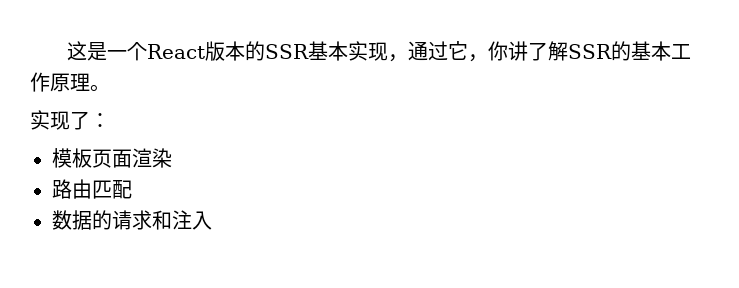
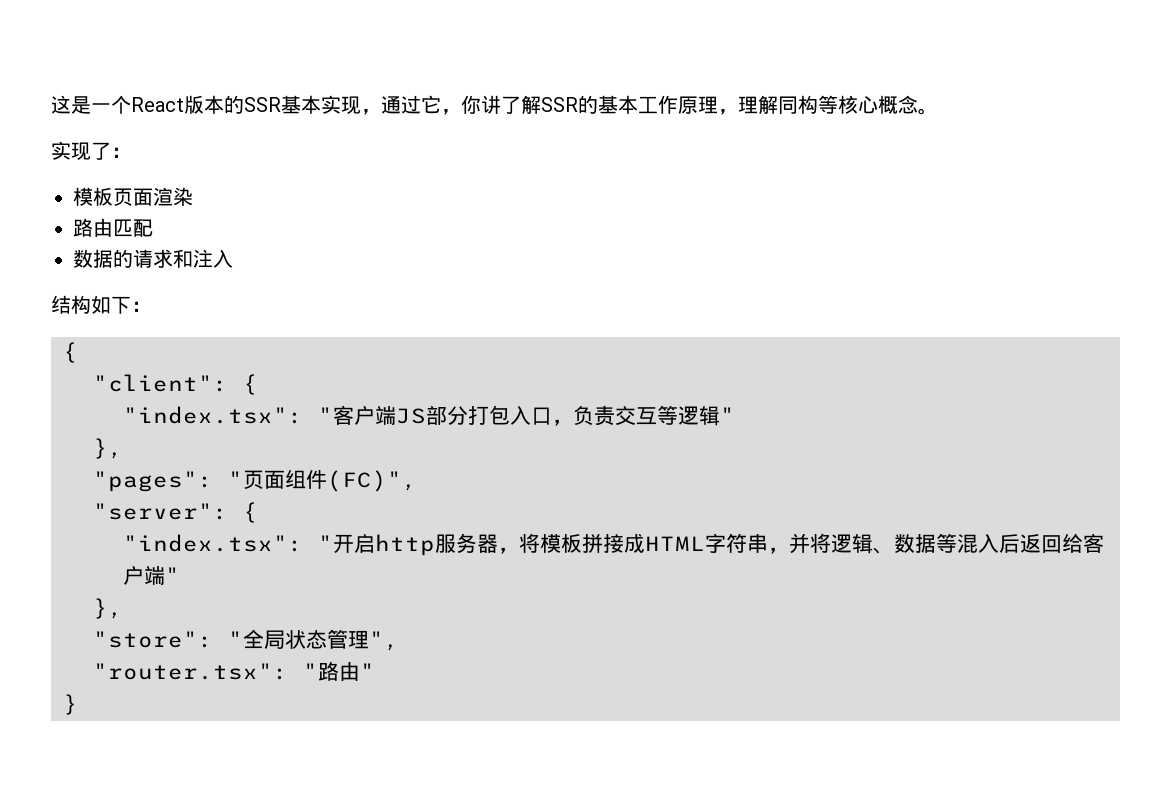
- 这是一个React版本的SSR基本实现，通过它，你讲了解SSR的基本工作原理。
+ 这是一个React版本的SSR基本实现，通过它，你讲了解SSR的基本工作原理，理解同构等核心概念。
+ 结构如下：
+ {
+ "client": {
+ "index.tsx": "客户端JS部分打包入口，负责交互等逻辑"
+ },
+ "pages": "页面组件(FC)",
+ "server": {
+ "index.tsx": "开启http服务器，将模板拼接成HTML字符串，并将逻辑、数据等混入后返回给客户端"
+ },
+ "store": "全局状态管理",
+ "router.tsx": "路由"
+ }

